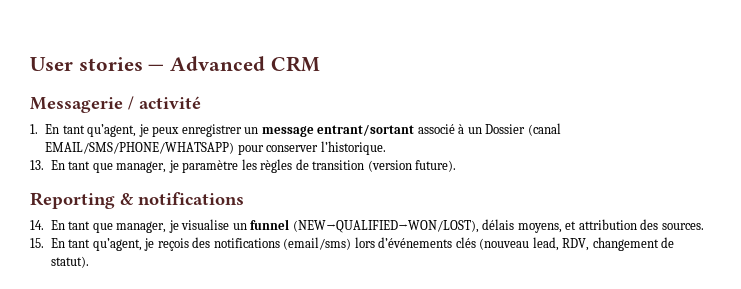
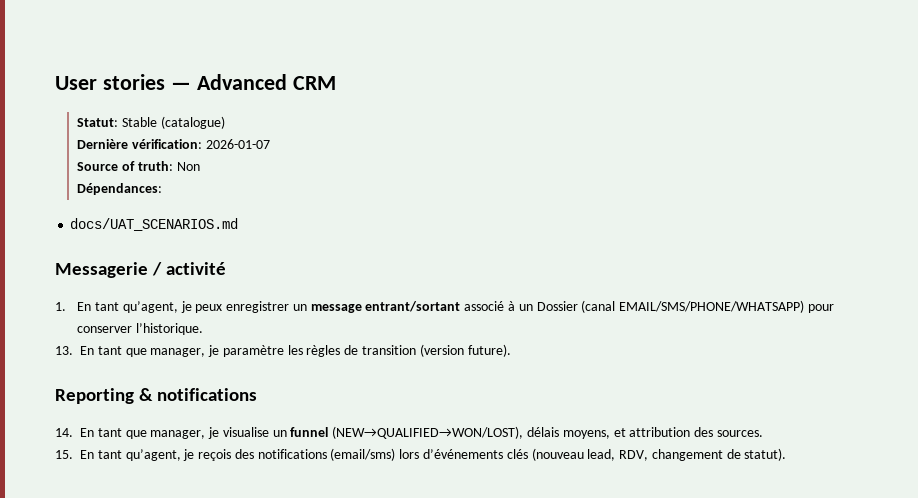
+ Statut: Stable (catalogue)
+ Dernière vérification: 2026-01-07
+ Source of truth: Non
+ Dépendances:
+ docs/UAT_SCENARIOS.md

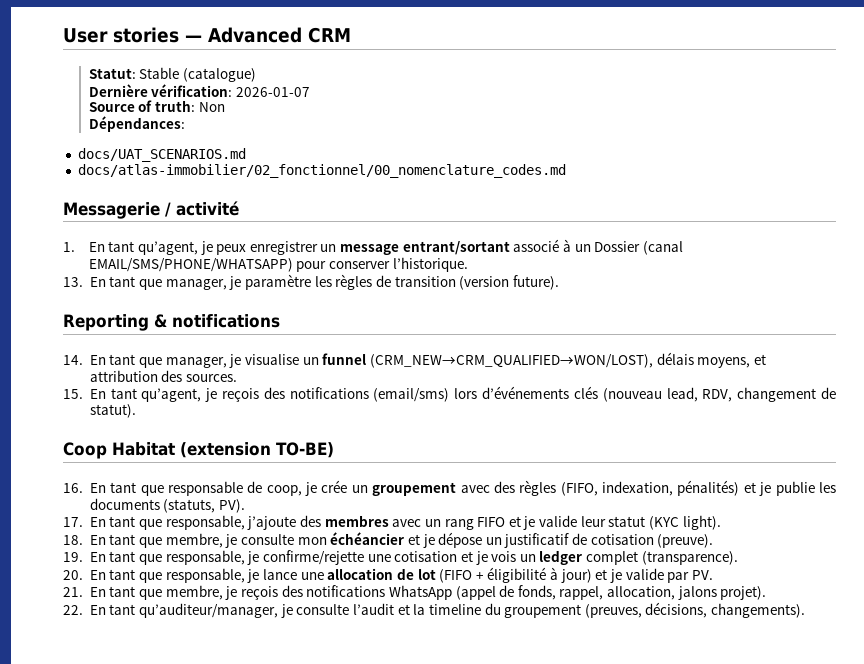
+ docs/atlas-immobilier/02_fonctionnel/00_nomenclature_codes.md
- 14. En tant que manager, je visualise un funnel (NEW→QUALIFIED→WON/LOST), délais moyens, et attribution des sources.
+ 14. En tant que manager, je visualise un funnel (CRM_NEW→CRM_QUALIFIED→WON/LOST), délais moyens, et attribution des sources.
+ Coop Habitat (extension TO-BE)
+ 16. En tant que responsable de coop, je crée un groupement avec des règles (FIFO, indexation, pénalités) et je publie les documents (statuts, PV).
+ 17. En tant que responsable, j’ajoute des membres avec un rang FIFO et je valide leur statut (KYC light).
+ 18. En tant que membre, je consulte mon échéancier et je dépose un justificatif de cotisation (preuve).
+ 19. En tant que responsable, je confirme/rejette une cotisation et je vois un ledger complet (transparence).
+ 20. En tant que responsable, je lance une allocation de lot (FIFO + éligibilité à jour) et je valide par PV.
+ 21. En tant que membre, je reçois des notifications WhatsApp (appel de fonds, rappel, allocation, jalons projet).
+ 22. En tant qu’auditeur/manager, je consulte l’audit et la timeline du groupement (preuves, décisions, changements).

